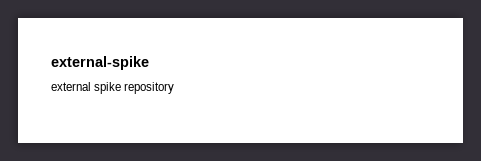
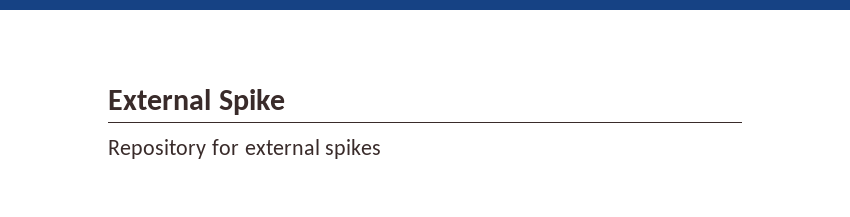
- external-spike
- external spike repository
+ External Spike
+ Repository for external spikes

